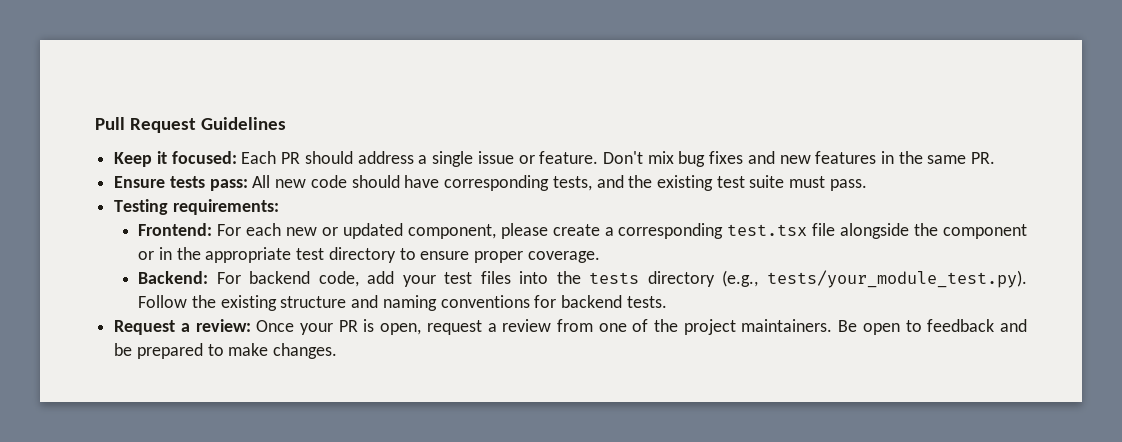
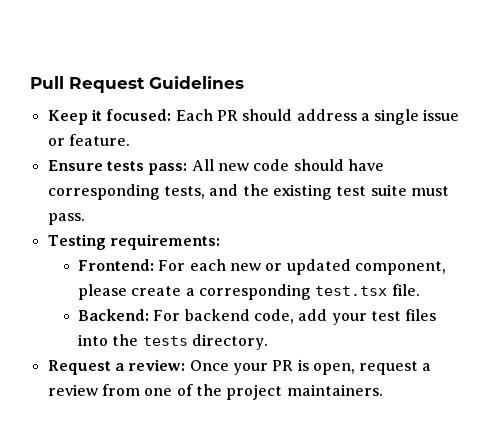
- Don't mix bug fixes and new features in the same PR.
- Frontend: For each new or updated component, please create a corresponding test.tsx file alongside the component or in the appropriate test directory to ensure proper coverage.
+ Frontend: For each new or updated component, please create a corresponding test.tsx file.
- Backend: For backend code, add your test files into the tests directory (e.g., tests/your_module_test.py). Follow the existing structure and naming conventions for backend tests.
+ Backend: For backend code, add your test files into the tests directory.
- Be open to feedback and be prepared to make changes.

